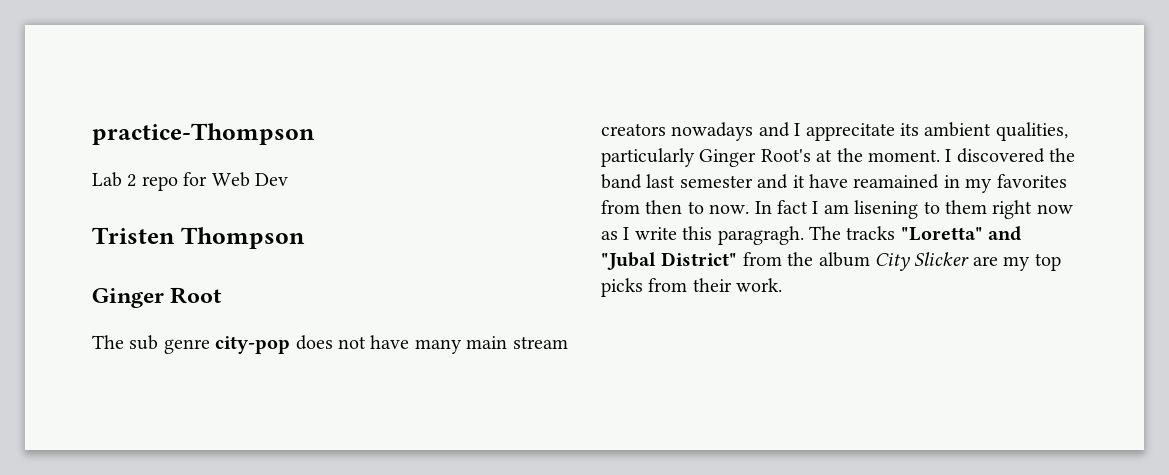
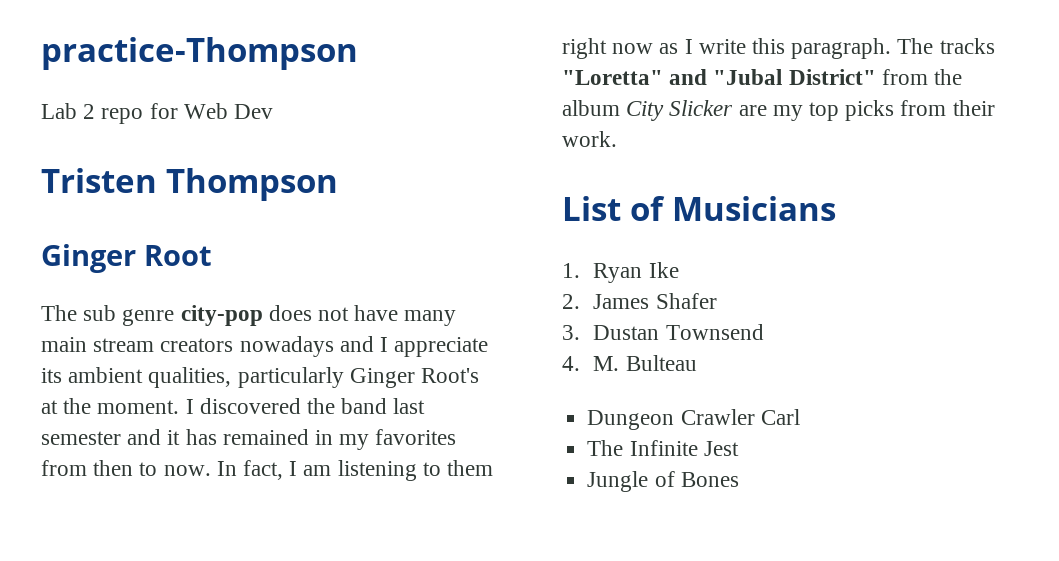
- The sub genre city-pop does not have many main stream creators nowadays and I apprecitate its ambient qualities, particularly Ginger Root's at the moment.
+ The sub genre city-pop does not have many main stream creators nowadays and I appreciate its ambient qualities, particularly Ginger Root's at the moment.
- I discovered the band last semester and it have reamained in my favorites from then to now.
+ I discovered the band last semester and it has remained in my favorites from then to now.
- In fact I am lisening to them right now as I write this paragragh.
+ In fact, I am listening to them right now as I write this paragraph.
+ List of Musicians
+ 1. Ryan Ike
+ 2. James Shafer
+ 3. Dustan Townsend
+ 4. M. Bulteau
+ Dungeon Crawler Carl
+ The Infinite Jest
+ Jungle of Bones

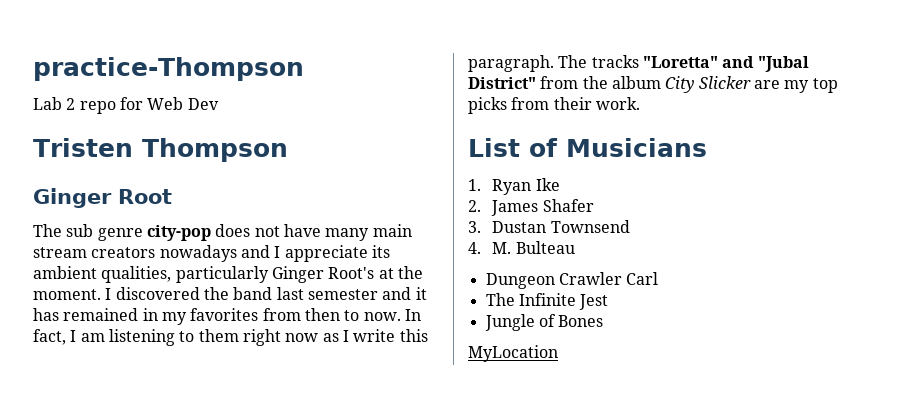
+ MyLocation

